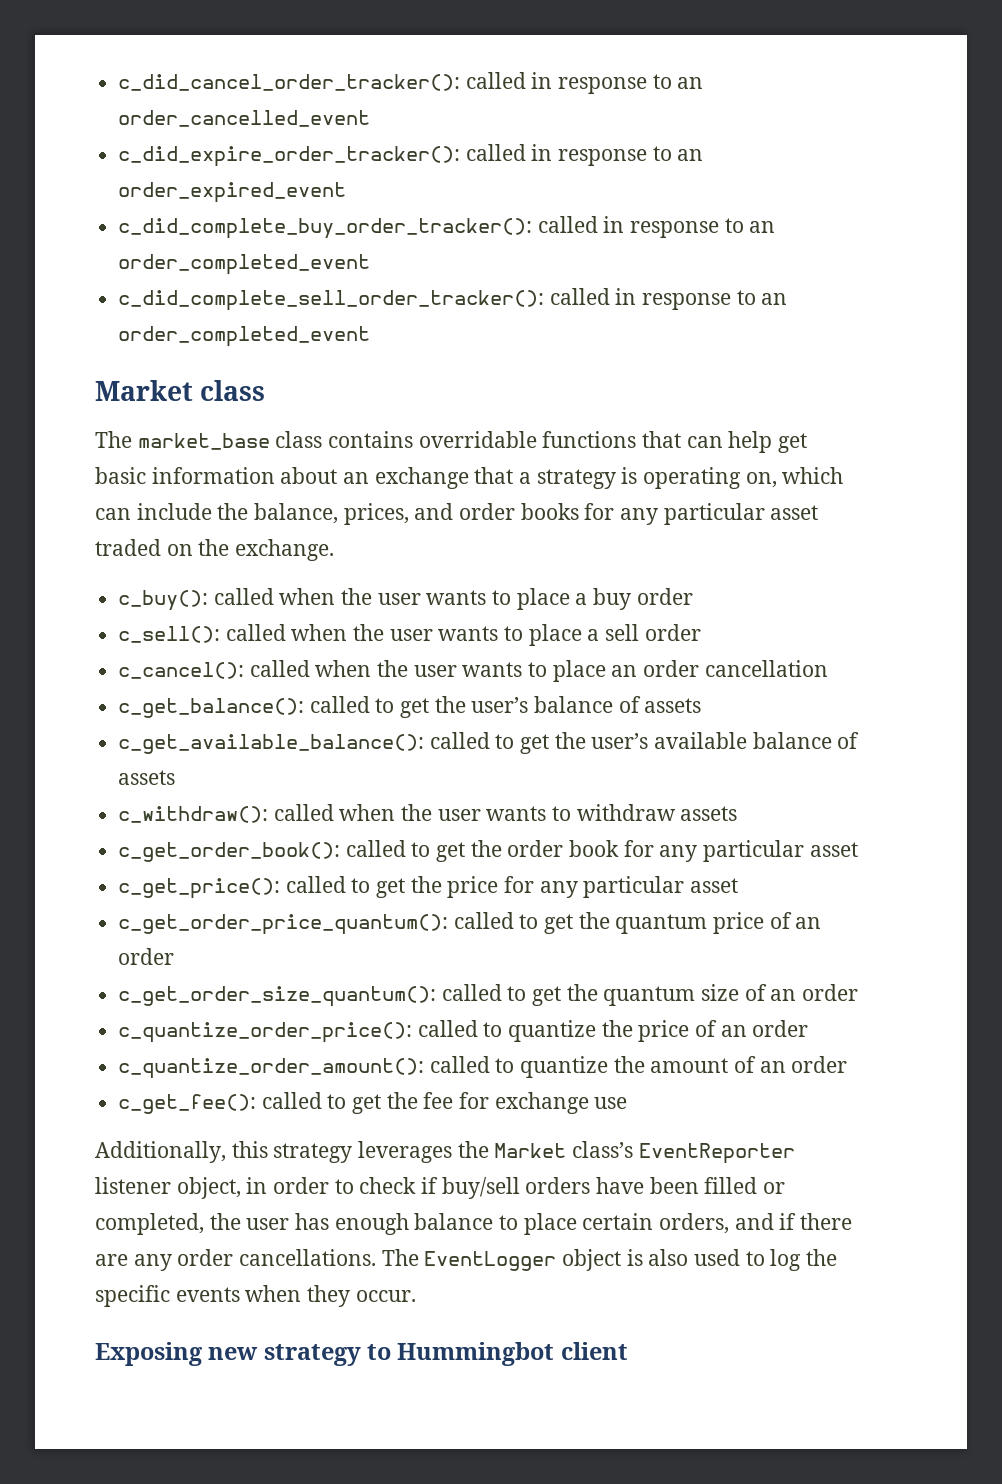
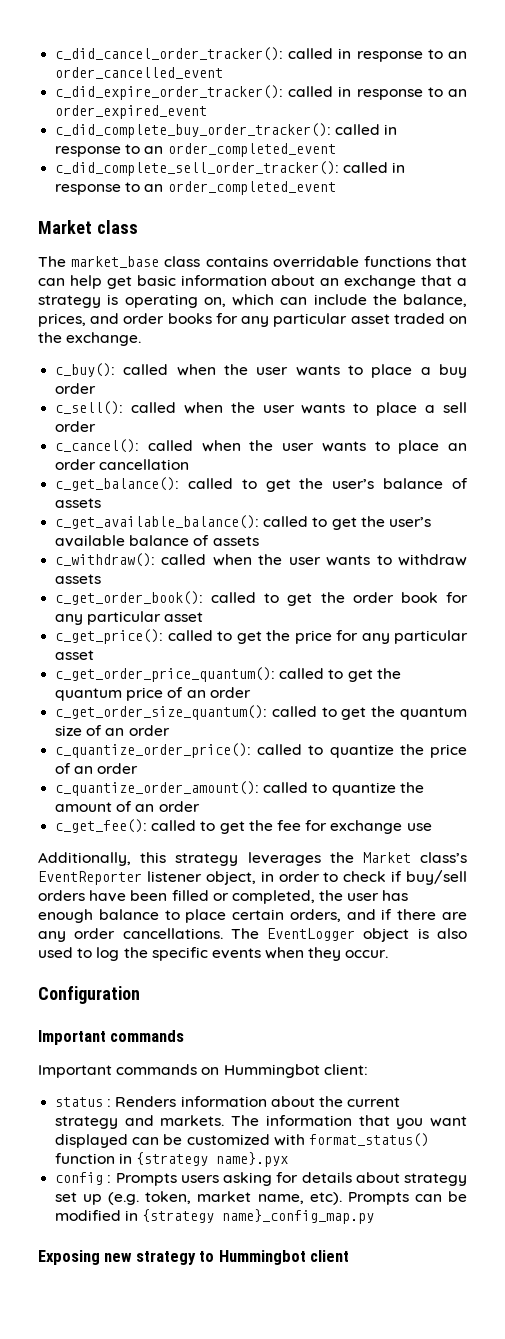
+ Configuration
+ Important commands
+ Important commands on Hummingbot client:
+ status : Renders information about the current strategy and markets. The information that you want displayed can be customized with format_status() function in {strategy name}.pyx
+ config : Prompts users asking for details about strategy set up (e.g. token, market name, etc). Prompts can be modified in {strategy name}_config_map.py

